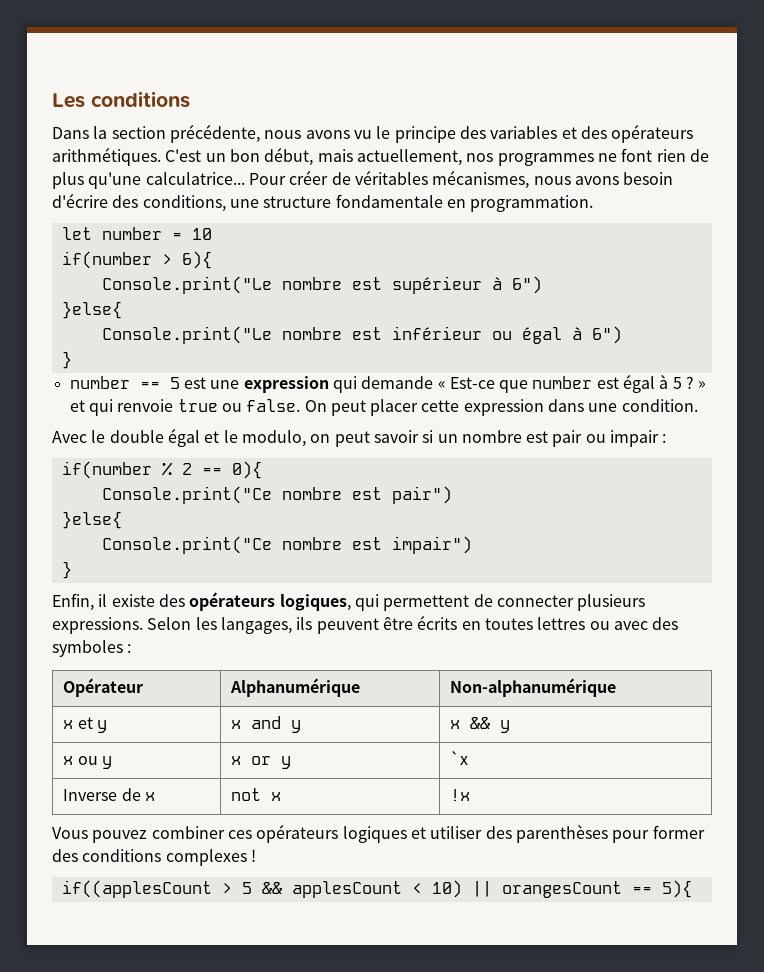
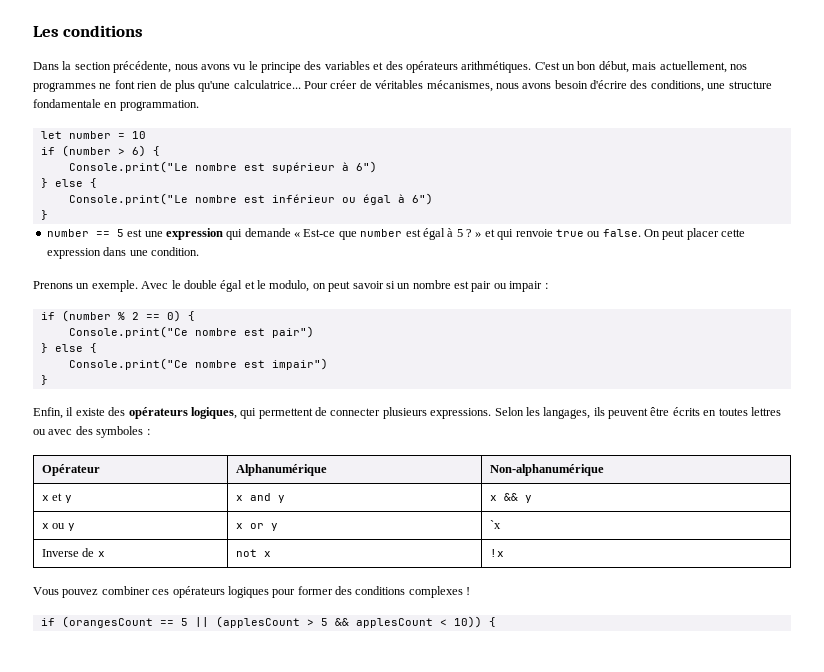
- if(number > 6){
+ if (number > 6) {
  Console.print("Le nombre est supérieur à 6")
- }else{
+ } else {
+ Prenons un exemple.
- if(number % 2 == 0){
+ if (number % 2 == 0) {
  Console.print("Ce nombre est pair")
- }else{
+ } else {
- Vous pouvez combiner ces opérateurs logiques et utiliser des parenthèses pour former des conditions complexes !
+ Vous pouvez combiner ces opérateurs logiques pour former des conditions complexes !
- if((applesCount > 5 && applesCount < 10) || orangesCount == 5){
+ if (orangesCount == 5 || (applesCount > 5 && applesCount < 10)) {

